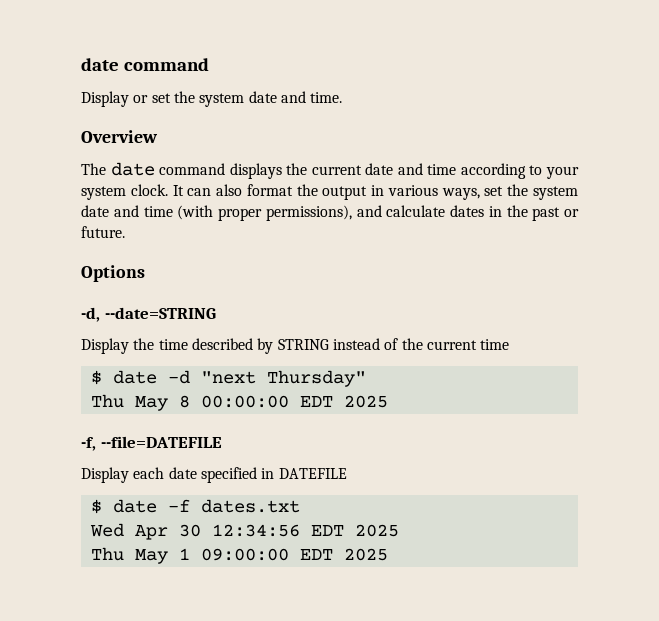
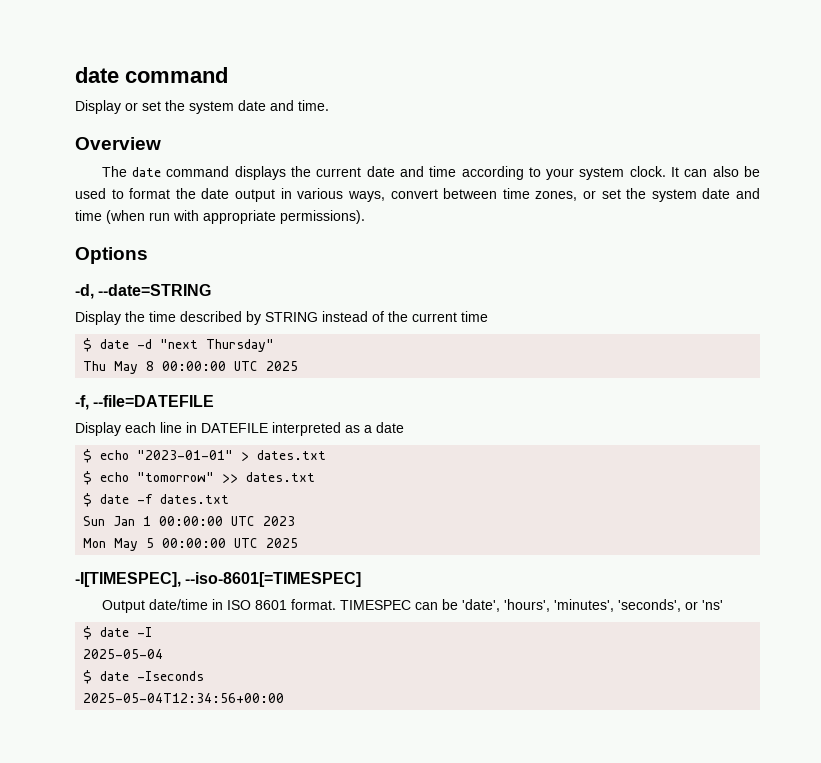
- It can also format the output in various ways, set the system date and time (with proper permissions), and calculate dates in the past or future.
+ It can also be used to format the date output in various ways, convert between time zones, or set the system date and time (when run with appropriate permissions).
- Thu May 8 00:00:00 EDT 2025
+ Thu May 8 00:00:00 UTC 2025
- Display each date specified in DATEFILE
+ Display each line in DATEFILE interpreted as a date
+ $ echo "2023-01-01" > dates.txt
+ $ echo "tomorrow" >> dates.txt
  $ date -f dates.txt
- Wed Apr 30 12:34:56 EDT 2025
- Thu May 1 09:00:00 EDT 2025
+ Sun Jan 1 00:00:00 UTC 2023
+ Mon May 5 00:00:00 UTC 2025
+ -I[TIMESPEC], --iso-8601[=TIMESPEC]
+ Output date/time in ISO 8601 format. TIMESPEC can be 'date', 'hours', 'minutes', 'seconds', or 'ns'
+ $ date -I
+ 2025-05-04
+ $ date -Iseconds
+ 2025-05-04T12:34:56+00:00

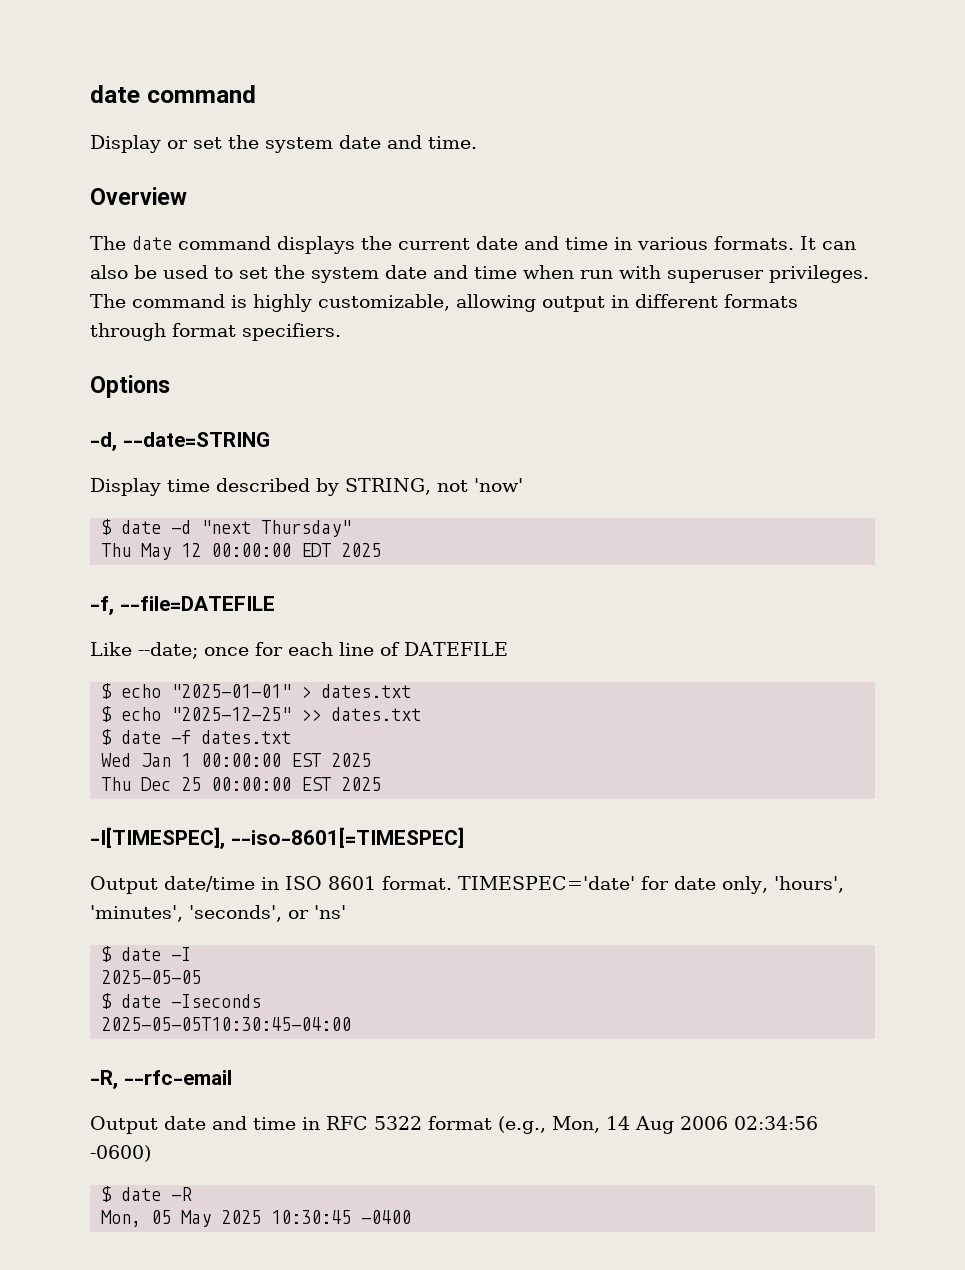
- The date command displays the current date and time according to your system clock.
+ The date command displays the current date and time in various formats.
- It can also be used to format the date output in various ways, convert between time zones, or set the system date and time (when run with appropriate permissions).
+ It can also be used to set the system date and time when run with superuser privileges. The command is highly customizable, allowing output in different formats through format specifiers.
- Display the time described by STRING instead of the current time
+ Display time described by STRING, not 'now'
- Thu May 8 00:00:00 UTC 2025
+ Thu May 12 00:00:00 EDT 2025
- Display each line in DATEFILE interpreted as a date
- $ echo "2023-01-01" > dates.txt
+ Like --date; once for each line of DATEFILE
+ $ echo "2025-01-01" > dates.txt
- $ echo "tomorrow" >> dates.txt
+ $ echo "2025-12-25" >> dates.txt
- Sun Jan 1 00:00:00 UTC 2023
- Mon May 5 00:00:00 UTC 2025
+ Wed Jan 1 00:00:00 EST 2025
+ Thu Dec 25 00:00:00 EST 2025
- TIMESPEC can be 'date', 'hours', 'minutes', 'seconds', or 'ns'
+ TIMESPEC='date' for date only, 'hours', 'minutes', 'seconds', or 'ns'
- 2025-05-04
+ 2025-05-05
- 2025-05-04T12:34:56+00:00
+ 2025-05-05T10:30:45-04:00
+ -R, --rfc-email
+ Output date and time in RFC 5322 format (e.g., Mon, 14 Aug 2006 02:34:56 -0600)
+ $ date -R
+ Mon, 05 May 2025 10:30:45 -0400

